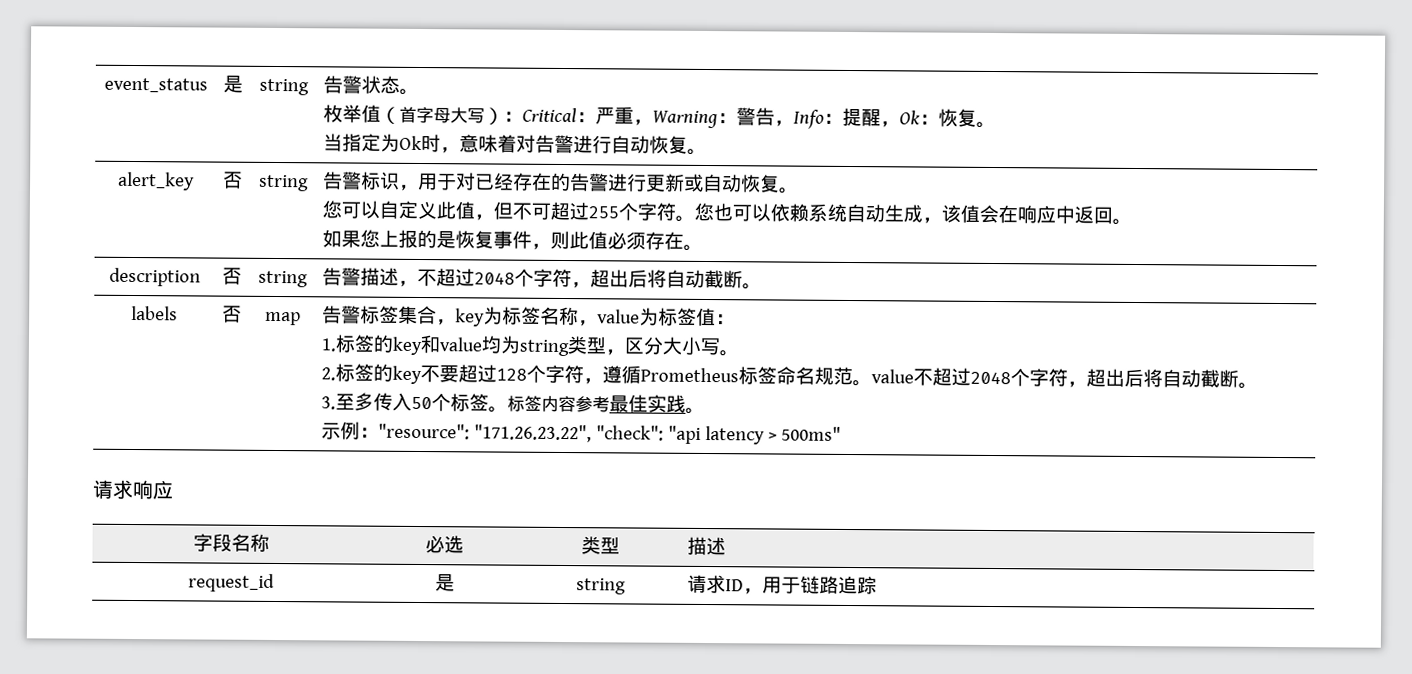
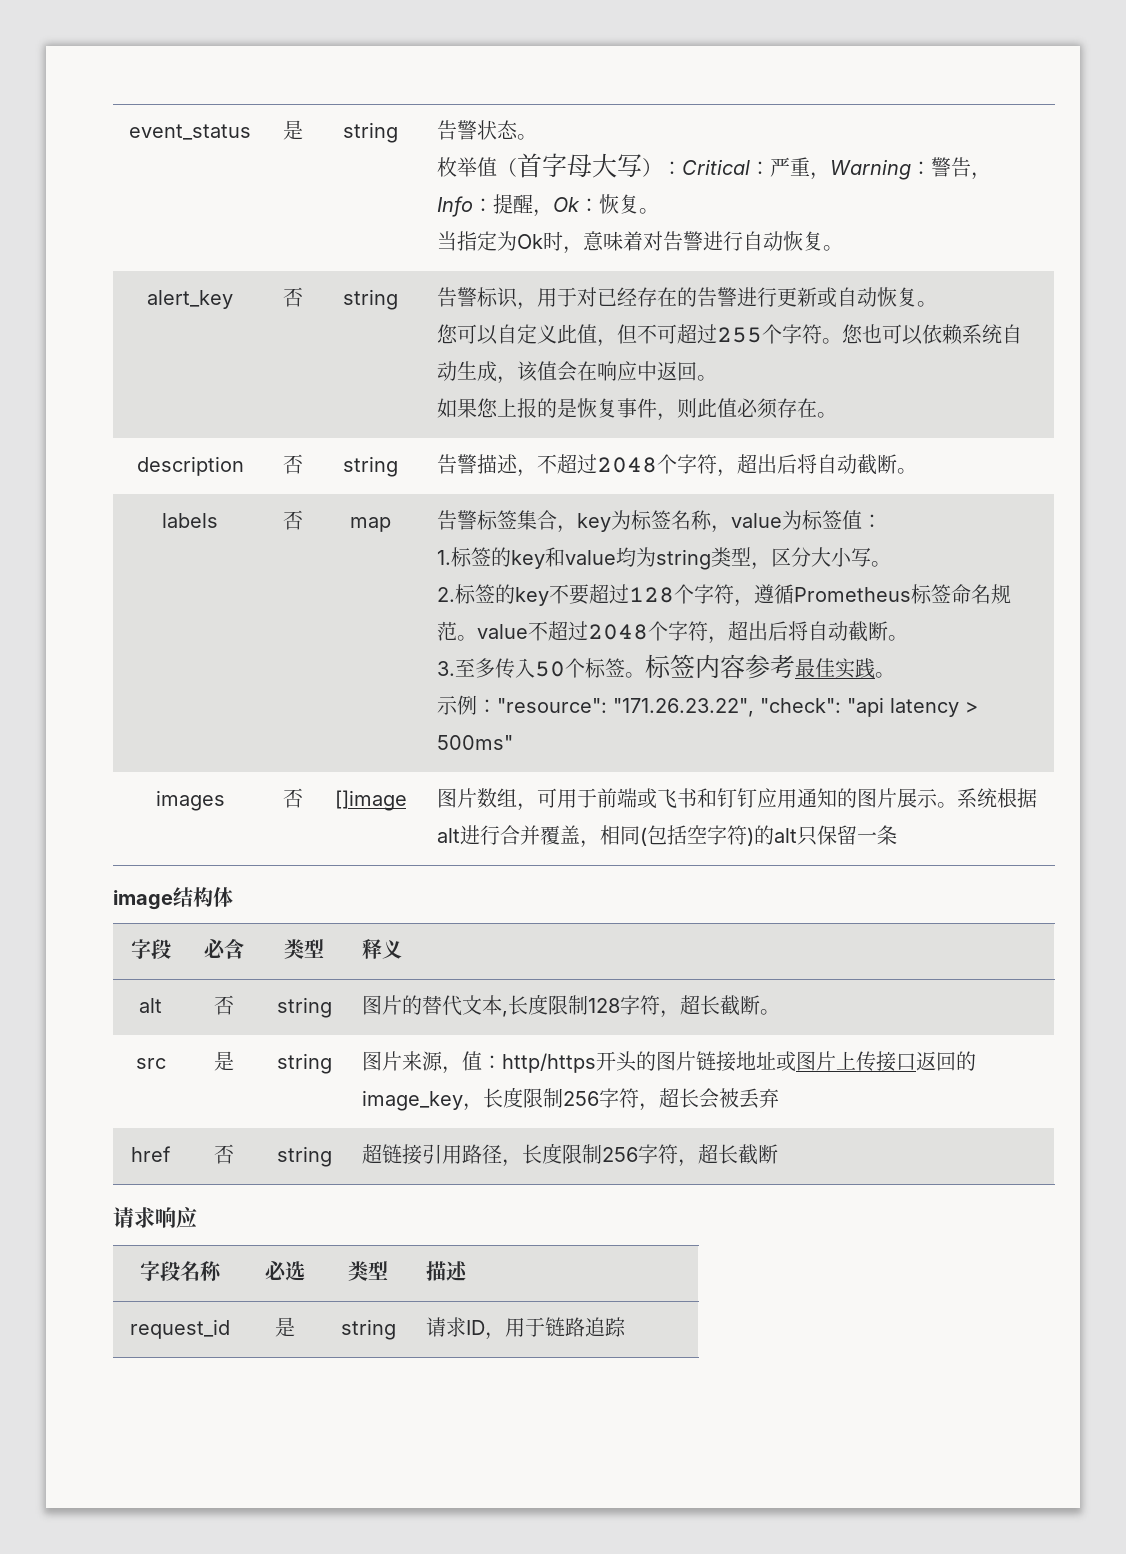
+ images | 否 | []image | 图片数组，可用于前端或飞书和钉钉应用通知的图片展示。系统根据alt进行合并覆盖，相同(包括空字符)的alt只保留一条
+ image结构体
+ 字段 | 必含 | 类型 | 释义
+ alt | 否 | string | 图片的替代文本,长度限制128字符，超长截断。
+ src | 是 | string | 图片来源，值：http/https开头的图片链接地址或图片上传接口返回的image_key，长度限制256字符，超长会被丢弃
+ href | 否 | string | 超链接引用路径，长度限制256字符，超长截断

